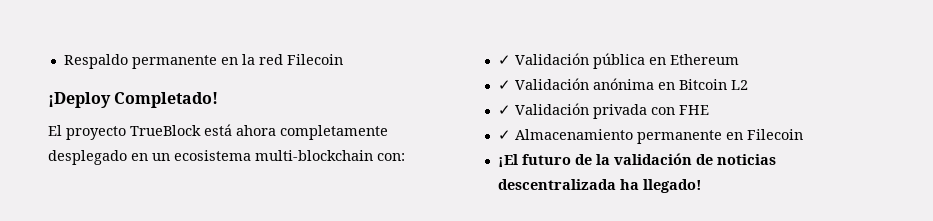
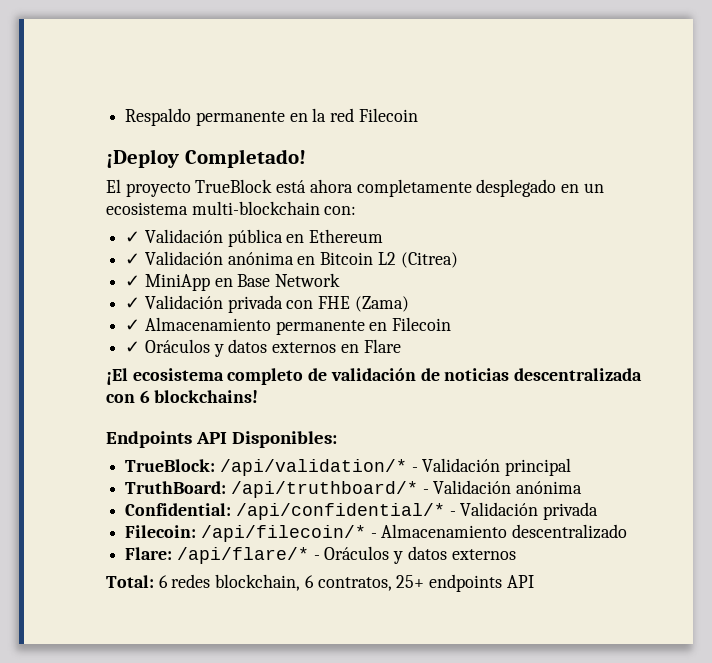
- ✓ Validación anónima en Bitcoin L2
+ ✓ Validación anónima en Bitcoin L2 (Citrea)
+ ✓ MiniApp en Base Network
- ✓ Validación privada con FHE
+ ✓ Validación privada con FHE (Zama)
- ¡El futuro de la validación de noticias descentralizada ha llegado!
+ ✓ Oráculos y datos externos en Flare
+ ¡El ecosistema completo de validación de noticias descentralizada con 6 blockchains!
+ Endpoints API Disponibles:
+ TrueBlock: /api/validation/* - Validación principal
+ TruthBoard: /api/truthboard/* - Validación anónima
+ Confidential: /api/confidential/* - Validación privada
+ Filecoin: /api/filecoin/* - Almacenamiento descentralizado
+ Flare: /api/flare/* - Oráculos y datos externos
+ Total: 6 redes blockchain, 6 contratos, 25+ endpoints API

